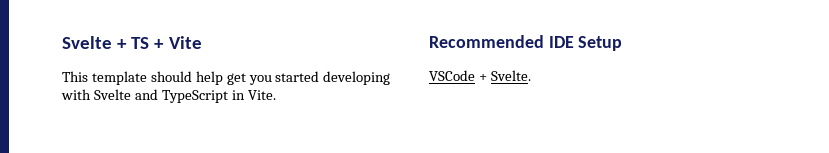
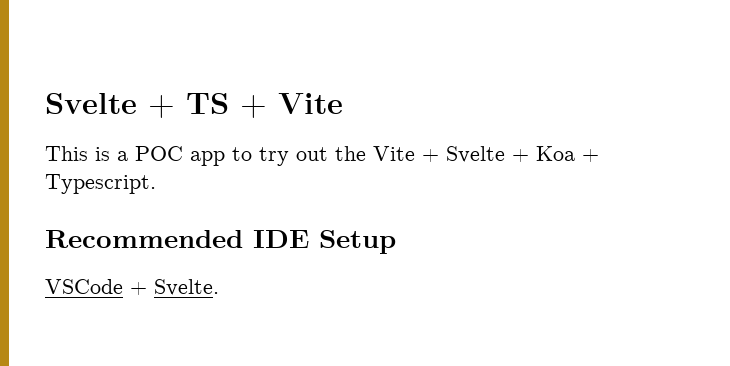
- This template should help get you started developing with Svelte and TypeScript in Vite.
+ This is a POC app to try out the Vite + Svelte + Koa + Typescript.

